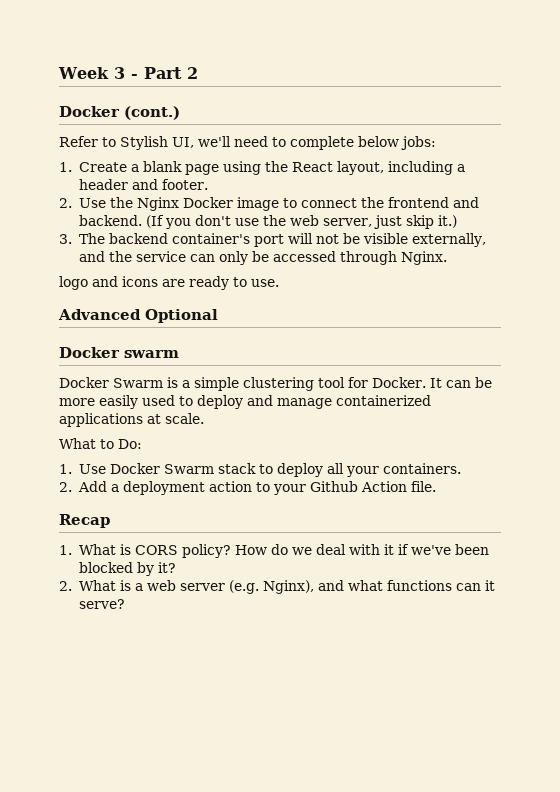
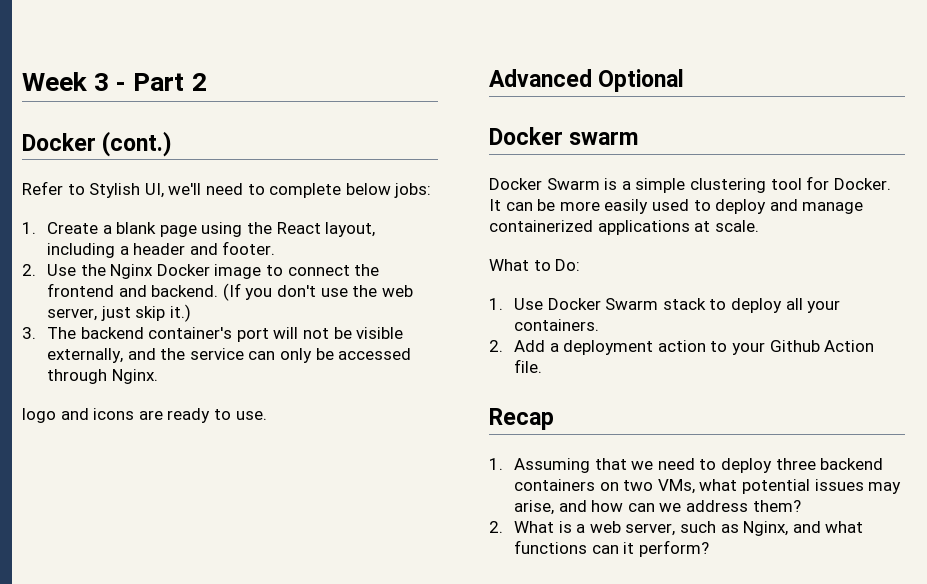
- 1. What is CORS policy? How do we deal with it if we've been blocked by it?
+ 1. Assuming that we need to deploy three backend containers on two VMs, what potential issues may arise, and how can we address them?
- 2. What is a web server (e.g. Nginx), and what functions can it serve?
+ 2. What is a web server, such as Nginx, and what functions can it perform?

